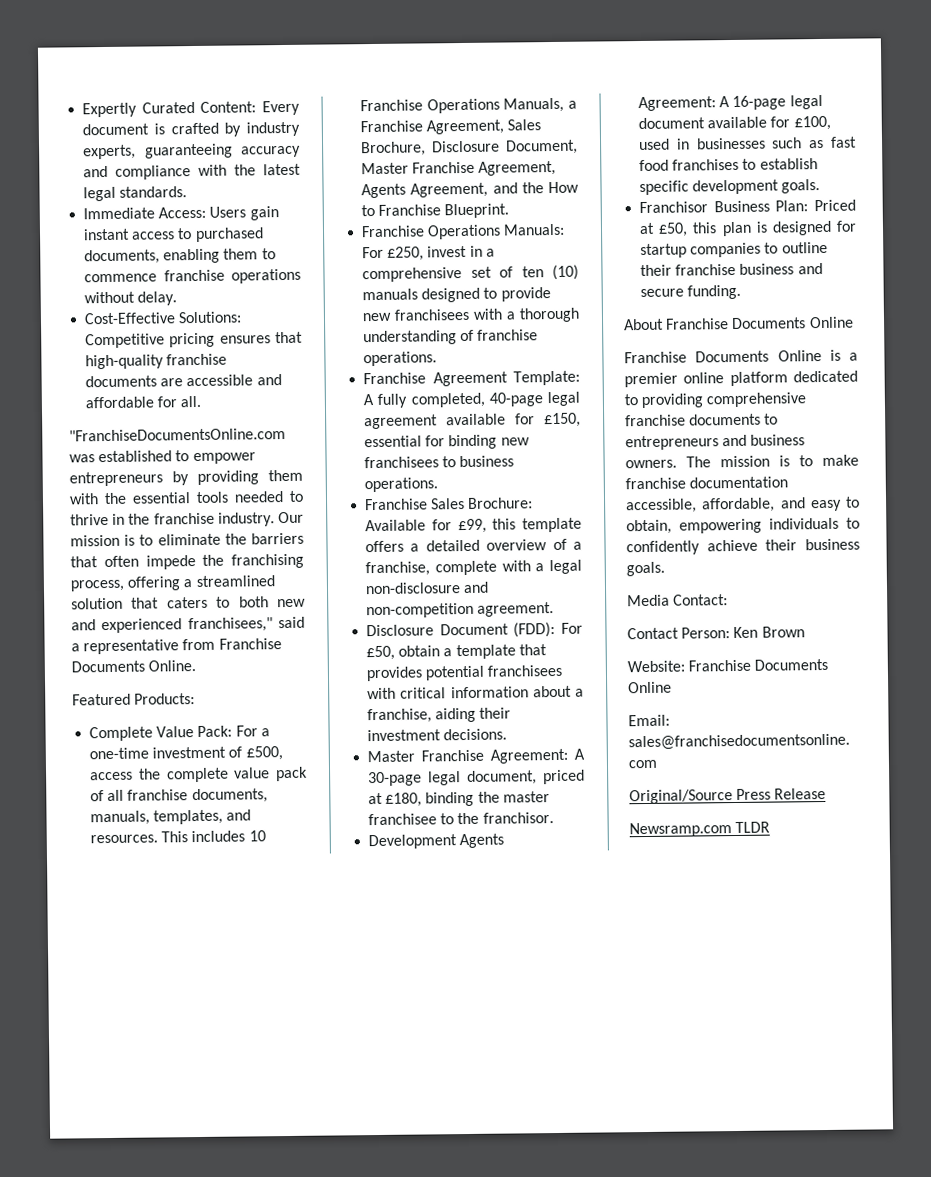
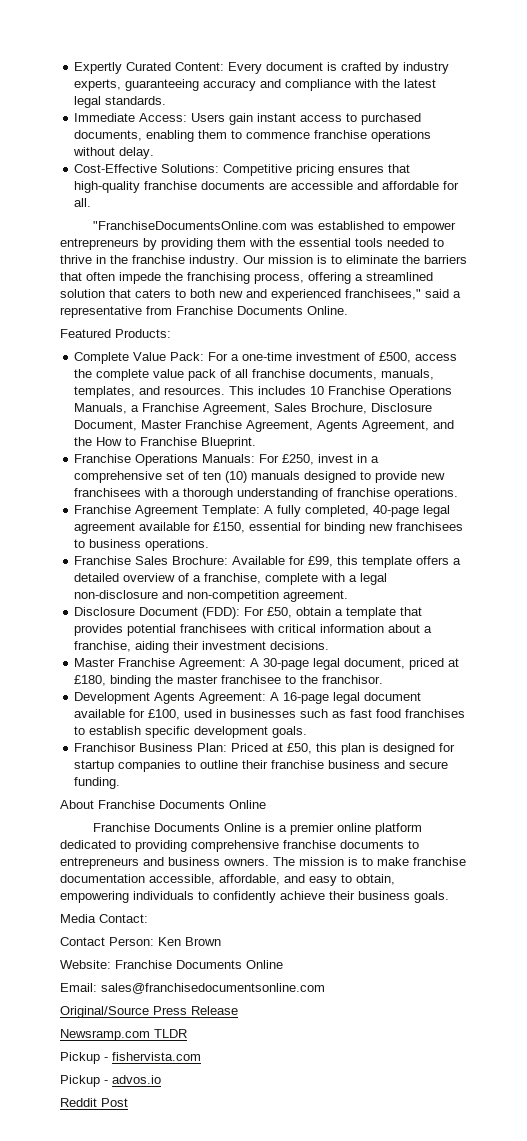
+ Pickup - fishervista.com
+ Pickup - advos.io
+ Reddit Post

